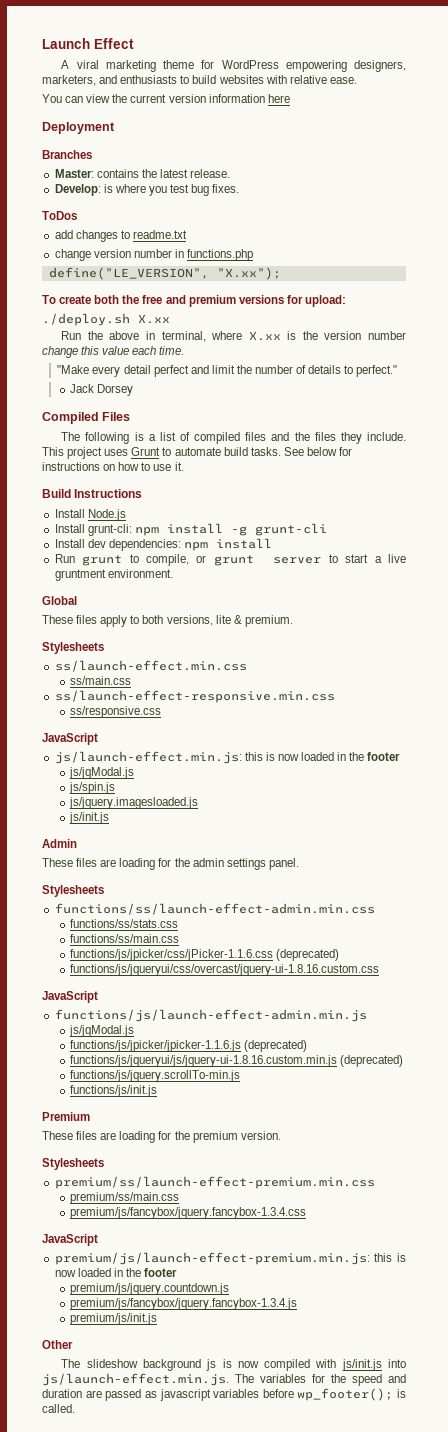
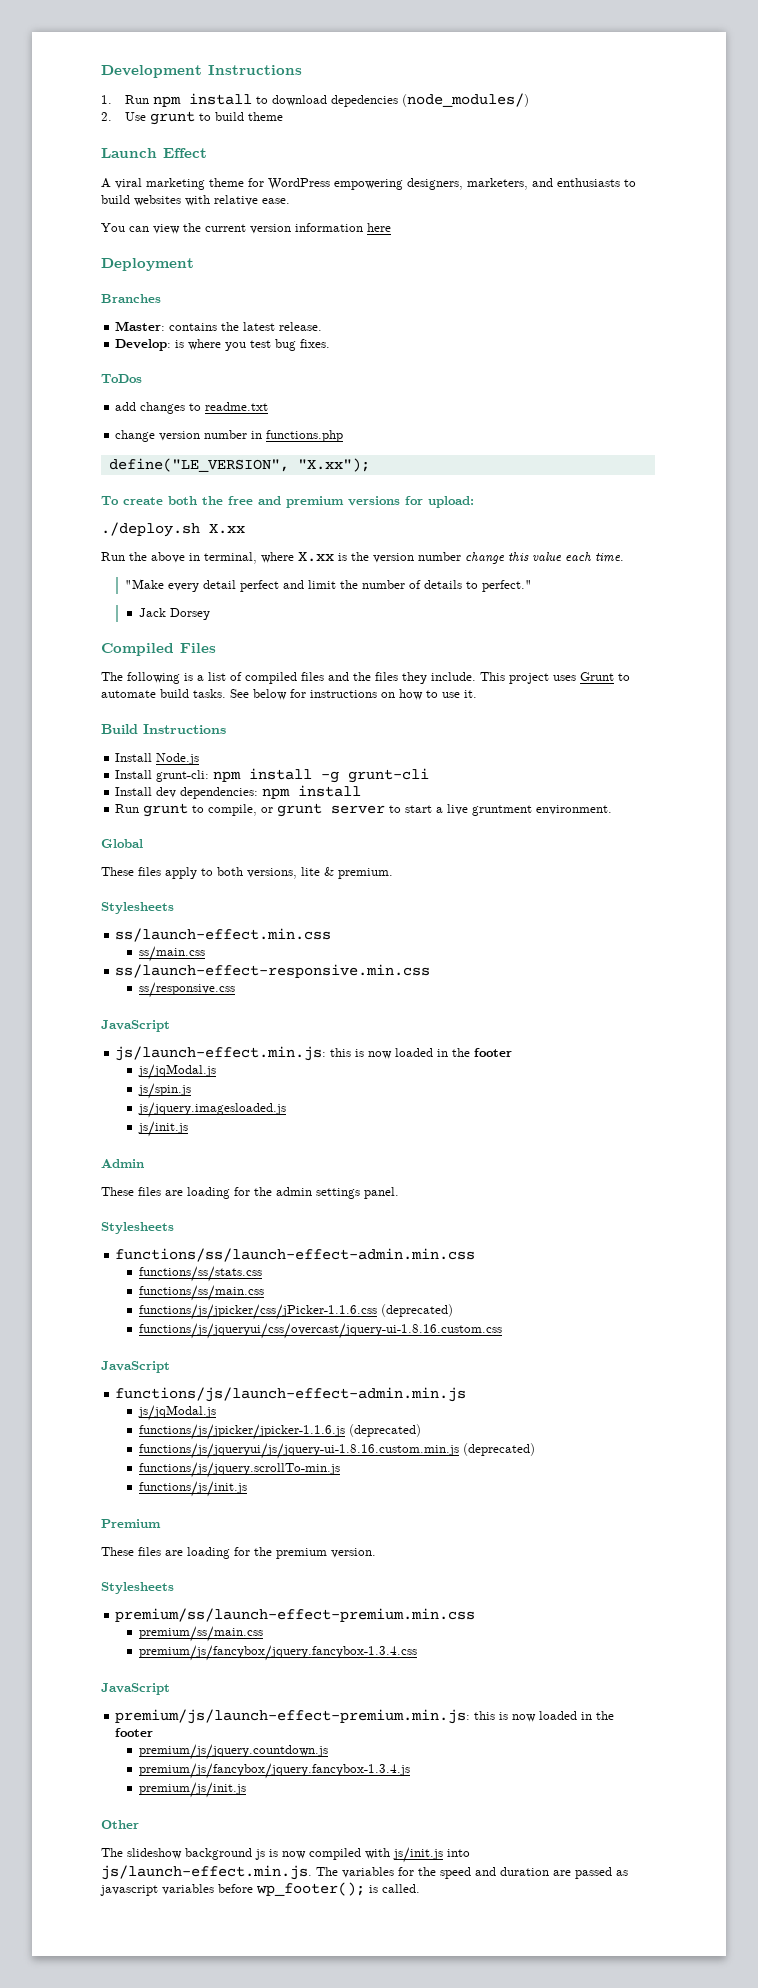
+ Development Instructions
+ 1. Run npm install to download depedencies (node_modules/)
+ 2. Use grunt to build theme

